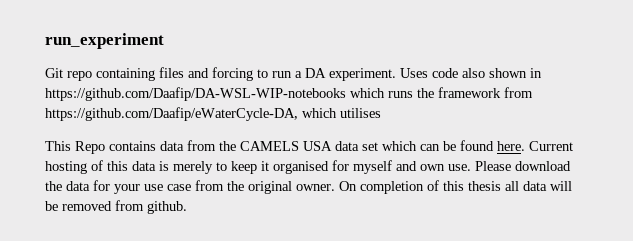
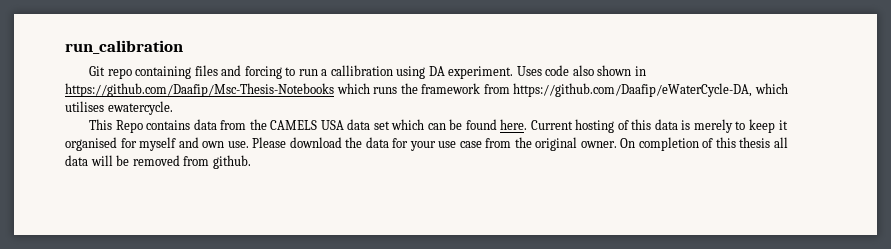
- run_experiment
+ run_calibration
- Git repo containing files and forcing to run a DA experiment.
+ Git repo containing files and forcing to run a callibration using DA experiment.
- Uses code also shown in https://github.com/Daafip/DA-WSL-WIP-notebooks which runs the framework from https://github.com/Daafip/eWaterCycle-DA, which utilises
+ Uses code also shown in https://github.com/Daafip/Msc-Thesis-Notebooks which runs the framework from https://github.com/Daafip/eWaterCycle-DA, which utilises ewatercycle.

